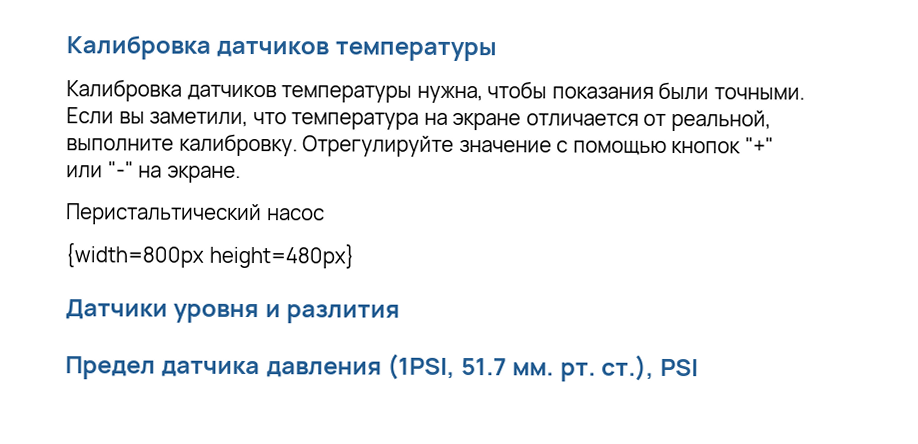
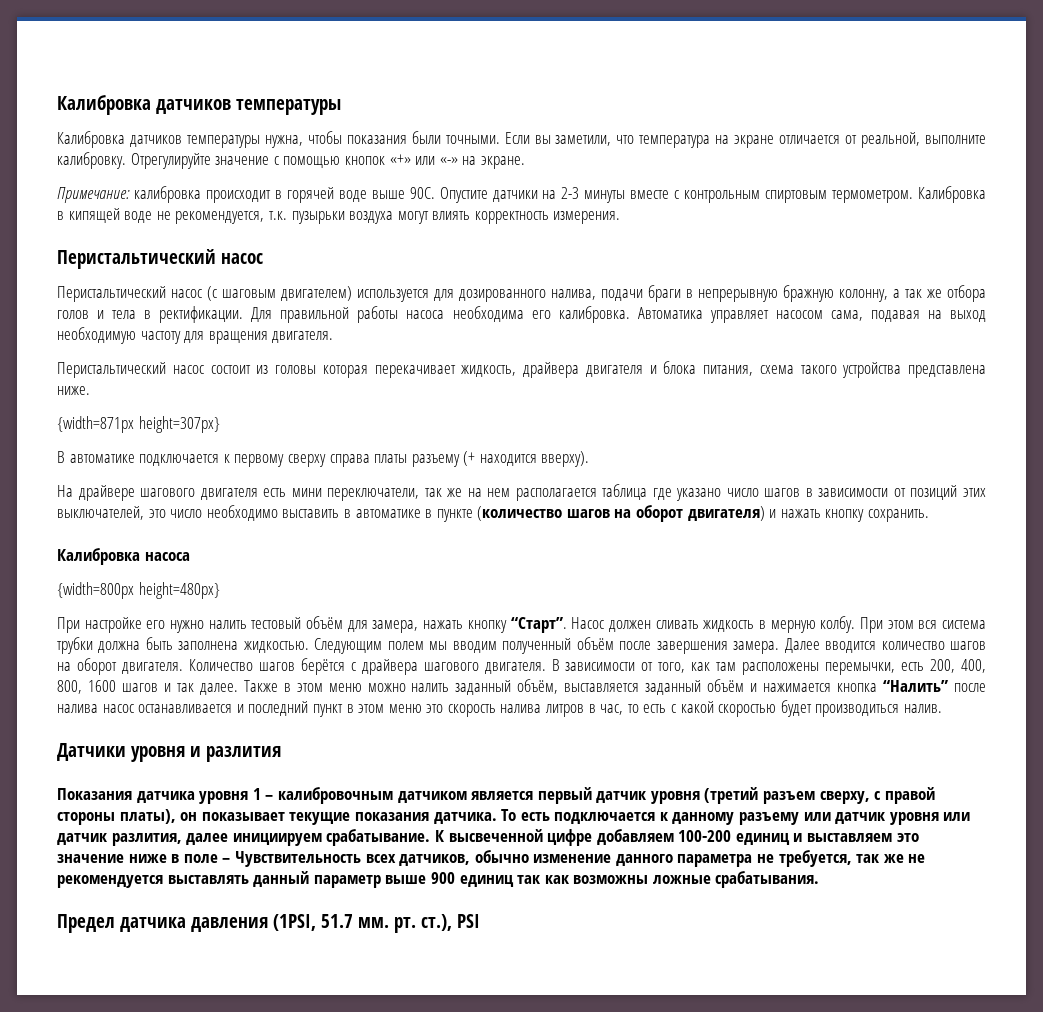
- Отрегулируйте значение с помощью кнопок "+" или "-" на экране.
+ Отрегулируйте значение с помощью кнопок «+» или «-» на экране.
+ Примечание: калибровка происходит в горячей воде выше 90С. Опустите датчики на 2-3 минуты вместе с контрольным спиртовым термометром. Калибровка в кипящей воде не рекомендуется, т.к. пузырьки воздуха могут влиять корректность измерения.
  Перистальтический насос
+ Перистальтический насос (с шаговым двигателем) используется для дозированного налива, подачи браги в непрерывную бражную колонну, а так же отбора голов и тела в ректификации. Для правильной работы насоса необходима его калибровка. Автоматика управляет насосом сама, подавая на выход необходимую частоту для вращения двигателя.
+ Перистальтический насос состоит из головы которая перекачивает жидкость, драйвера двигателя и блока питания, схема такого устройства представлена ниже.
+ {width=871px height=307px}
+ В автоматике подключается к первому сверху справа платы разъему (+ находится вверху).
+ На драйвере шагового двигателя есть мини переключатели, так же на нем располагается таблица где указано число шагов в зависимости от позиций этих выключателей, это число необходимо выставить в автоматике в пункте (количество шагов на оборот двигателя) и нажать кнопку сохранить.
+ Калибровка насоса
  {width=800px height=480px}
+ При настройке его нужно налить тестовый объём для замера, нажать кнопку “Старт”. Насос должен сливать жидкость в мерную колбу. При этом вся система трубки должна быть заполнена жидкостью. Следующим полем мы вводим полученный объём после завершения замера. Далее вводится количество шагов на оборот двигателя. Количество шагов берётся с драйвера шагового двигателя. В зависимости от того, как там расположены перемычки, есть 200, 400, 800, 1600 шагов и так далее. Также в этом меню можно налить заданный объём, выставляется заданный объём и нажимается кнопка “Налить” после налива насос останавливается и последний пункт в этом меню это скорость налива литров в час, то есть с какой скоростью будет производиться налив.
  Датчики уровня и разлития
+ Показания датчика уровня 1 – калибровочным датчиком является первый датчик уровня (третий разъем сверху, с правой стороны платы), он показывает текущие показания датчика. То есть подключается к данному разъему или датчик уровня или датчик разлития, далее инициируем срабатывание. К высвеченной цифре добавляем 100-200 единиц и выставляем это значение ниже в поле – Чувствительность всех датчиков, обычно изменение данного параметра не требуется, так же не рекомендуется выставлять данный параметр выше 900 единиц так как возможны ложные срабатывания.

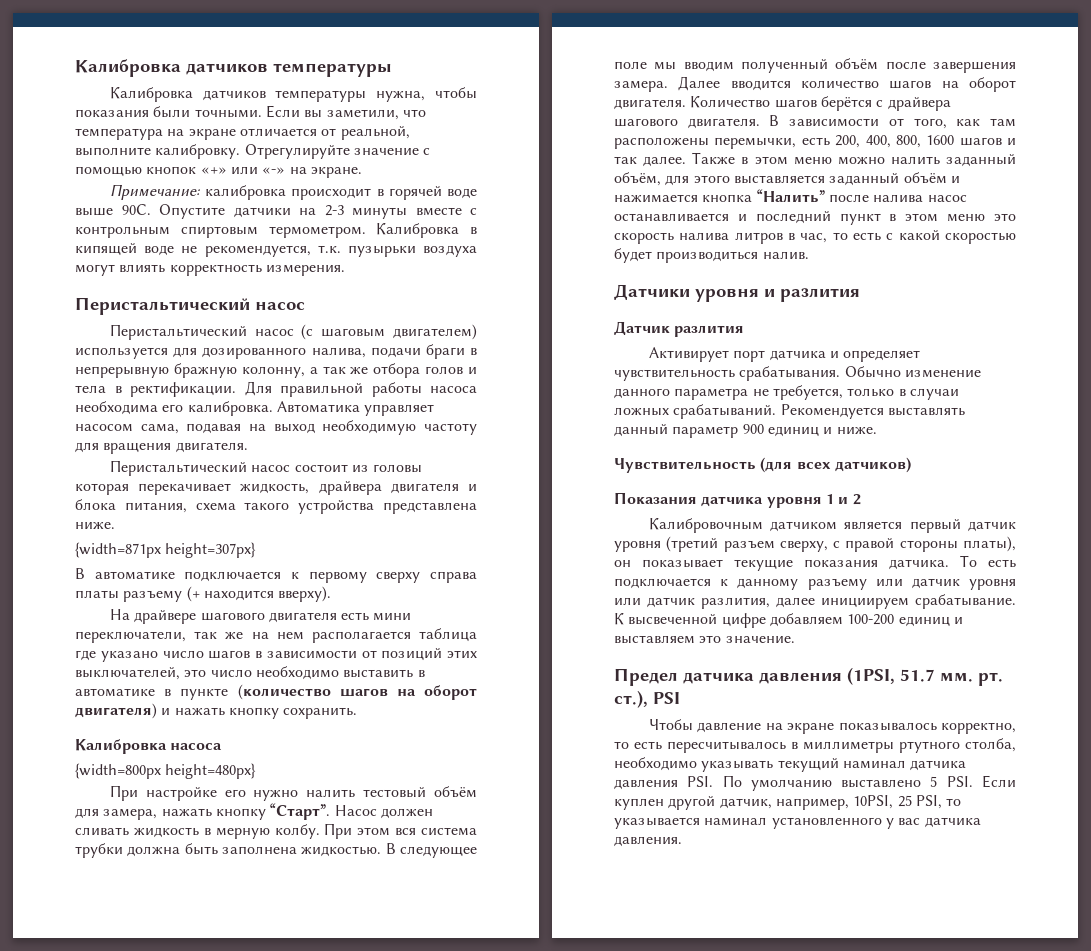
- Следующим полем мы вводим полученный объём после завершения замера.
+ В следующее поле мы вводим полученный объём после завершения замера.
- Также в этом меню можно налить заданный объём, выставляется заданный объём и нажимается кнопка “Налить” после налива насос останавливается и последний пункт в этом меню это скорость налива литров в час, то есть с какой скоростью будет производиться налив.
+ Также в этом меню можно налить заданный объём, для этого выставляется заданный объём и нажимается кнопка “Налить” после налива насос останавливается и последний пункт в этом меню это скорость налива литров в час, то есть с какой скоростью будет производиться налив.
+ Датчик разлития
+ Активирует порт датчика и определяет чувствительность срабатывания. Обычно изменение данного параметра не требуется, только в случаи ложных срабатываний. Рекомендуется выставлять данный параметр 900 единиц и ниже.
+ Чувствительность (для всех датчиков)
- Показания датчика уровня 1 – калибровочным датчиком является первый датчик уровня (третий разъем сверху, с правой стороны платы), он показывает текущие показания датчика.
+ Показания датчика уровня 1 и 2
+ Калибровочным датчиком является первый датчик уровня (третий разъем сверху, с правой стороны платы), он показывает текущие показания датчика.
- К высвеченной цифре добавляем 100-200 единиц и выставляем это значение ниже в поле – Чувствительность всех датчиков, обычно изменение данного параметра не требуется, так же не рекомендуется выставлять данный параметр выше 900 единиц так как возможны ложные срабатывания.
+ К высвеченной цифре добавляем 100-200 единиц и выставляем это значение.
+ Чтобы давление на экране показывалось корректно, то есть пересчитывалось в миллиметры ртутного столба, необходимо указывать текущий наминал датчика давления PSI. По умолчанию выставлено 5 PSI. Если куплен другой датчик, например, 10PSI, 25 PSI, то указывается наминал установленного у вас датчика давления.

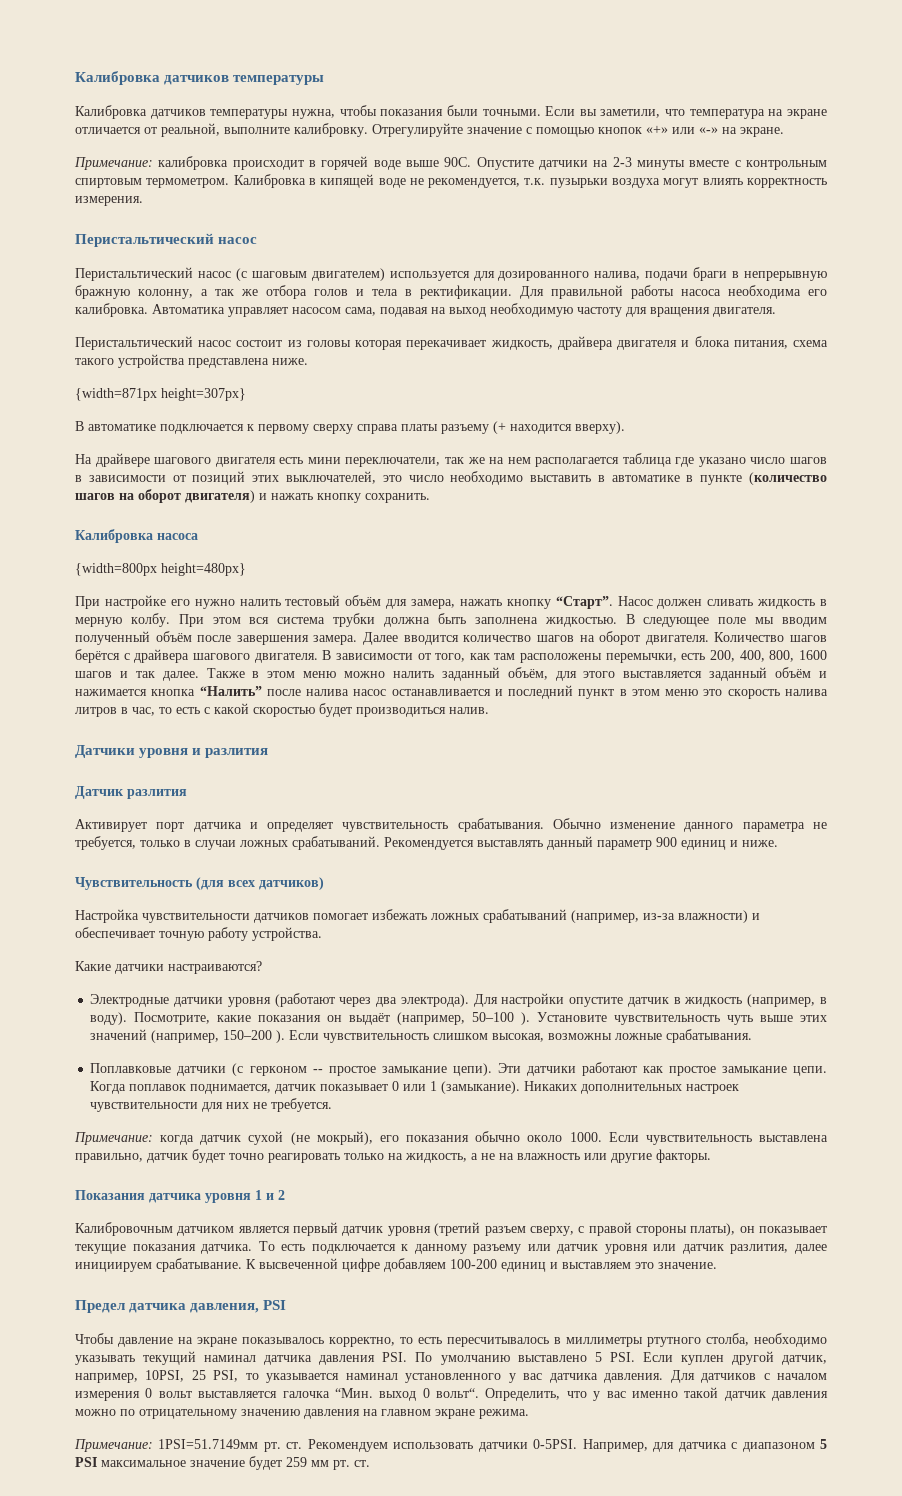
+ Настройка чувствительности датчиков помогает избежать ложных срабатываний (например, из-за влажности) и обеспечивает точную работу устройства.
+ Какие датчики настраиваются?
+ Электродные датчики уровня (работают через два электрода). Для настройки опустите датчик в жидкость (например, в воду). Посмотрите, какие показания он выдаёт (например, 50–100 ). Установите чувствительность чуть выше этих значений (например, 150–200 ). Если чувствительность слишком высокая, возможны ложные срабатывания.
+ Поплавковые датчики (с герконом -- простое замыкание цепи). Эти датчики работают как простое замыкание цепи. Когда поплавок поднимается, датчик показывает 0 или 1 (замыкание). Никаких дополнительных настроек чувствительности для них не требуется.
+ Примечание: когда датчик сухой (не мокрый), его показания обычно около 1000. Если чувствительность выставлена правильно, датчик будет точно реагировать только на жидкость, а не на влажность или другие факторы.
- Предел датчика давления (1PSI, 51.7 мм. рт. ст.), PSI
+ Предел датчика давления, PSI
+ Для датчиков с началом измерения 0 вольт выставляется галочка “Мин. выход 0 вольт“. Определить, что у вас именно такой датчик давления можно по отрицательному значению давления на главном экране режима.
+ Примечание: 1PSI=51.7149мм рт. ст. Рекомендуем использовать датчики 0-5PSI. Например, для датчика с диапазоном 5 PSI максимальное значение будет 259 мм рт. ст.

